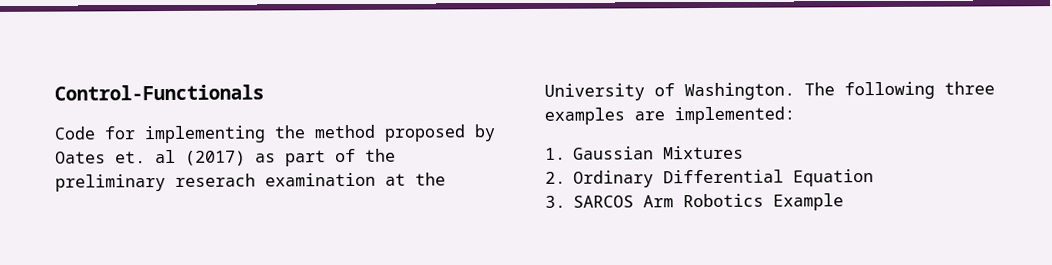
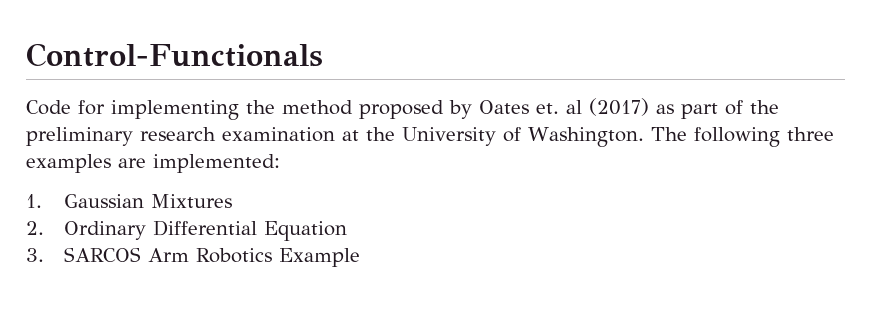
- Code for implementing the method proposed by Oates et. al (2017) as part of the preliminary reserach examination at the University of Washington.
+ Code for implementing the method proposed by Oates et. al (2017) as part of the preliminary research examination at the University of Washington.

